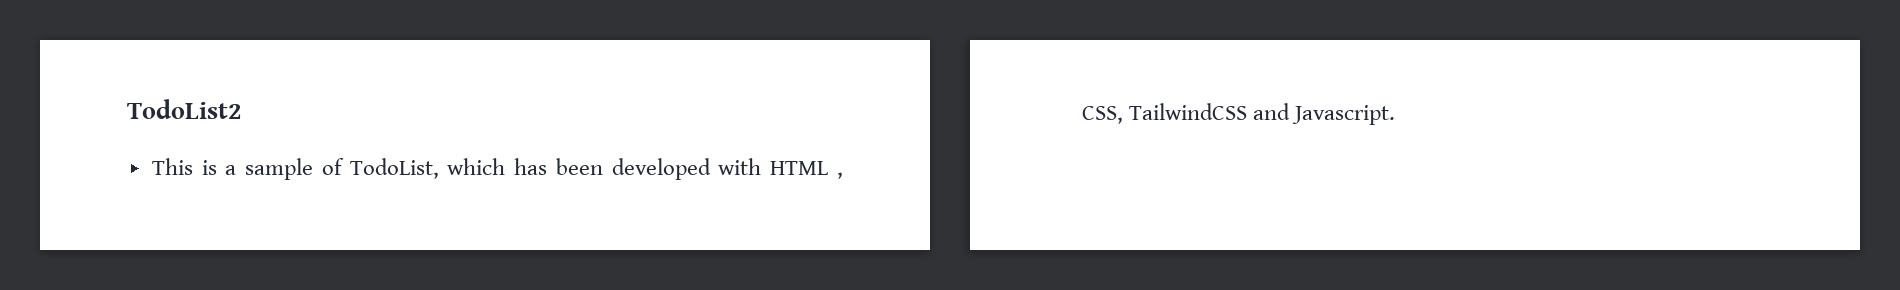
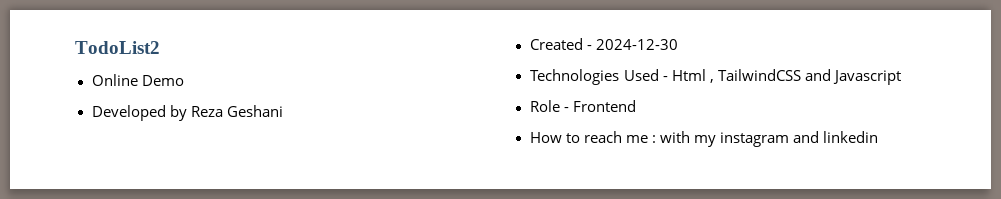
- This is a sample of TodoList, which has been developed with HTML , CSS, TailwindCSS and Javascript.
+ Online Demo
+ Developed by Reza Geshani
+ Created - 2024-12-30
+ Technologies Used - Html , TailwindCSS and Javascript
+ Role - Frontend
+ How to reach me : with my instagram and linkedin

